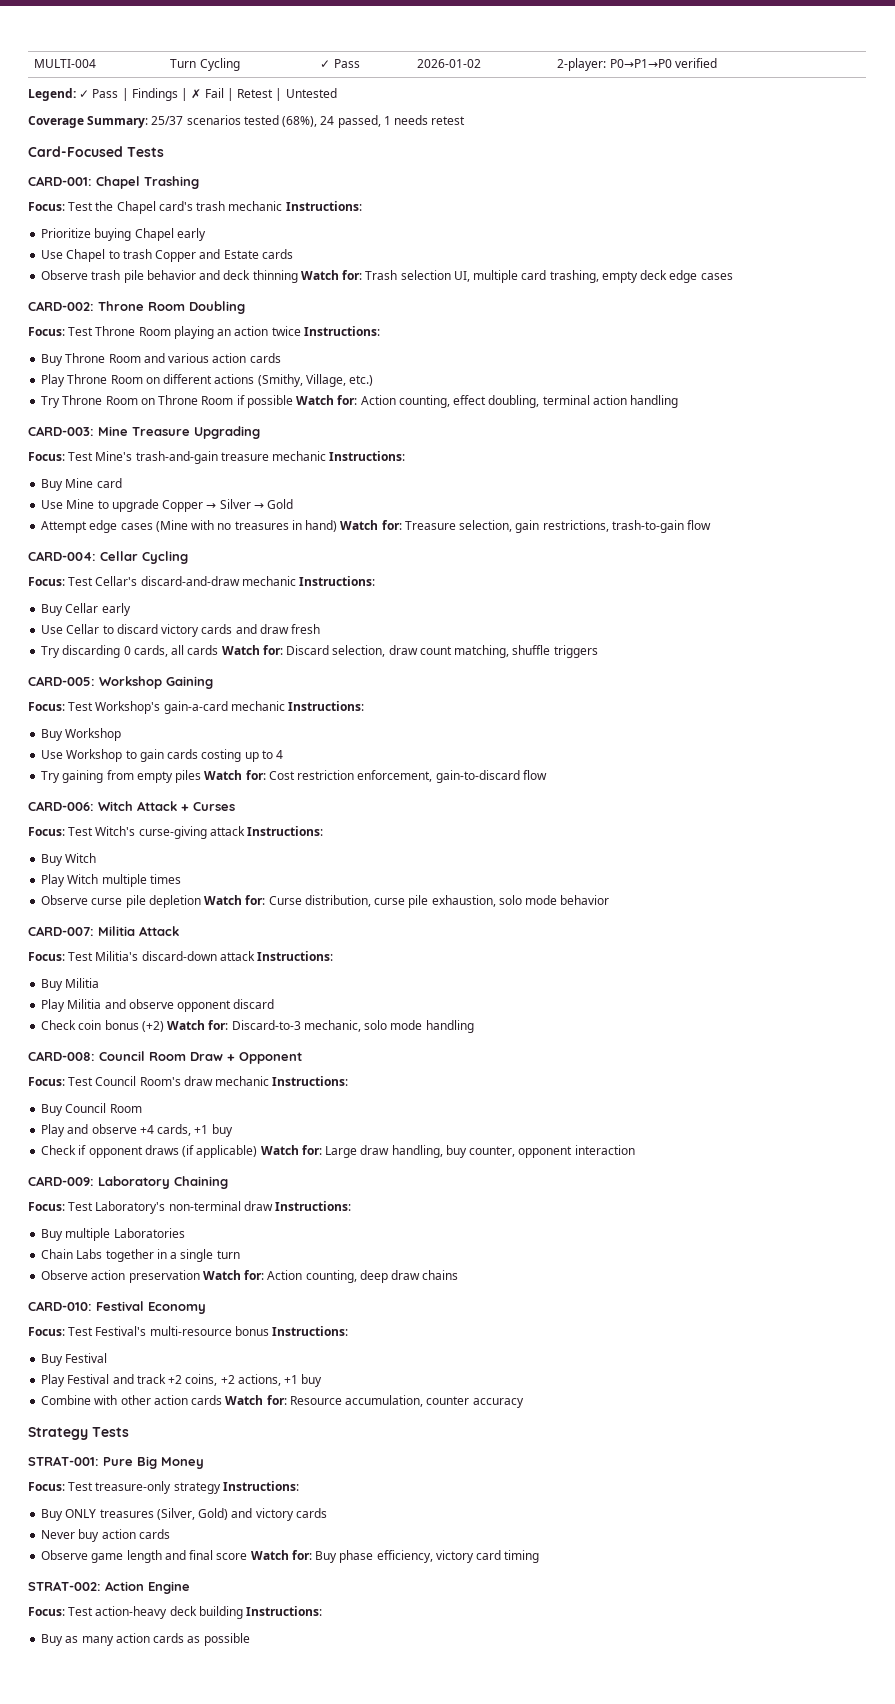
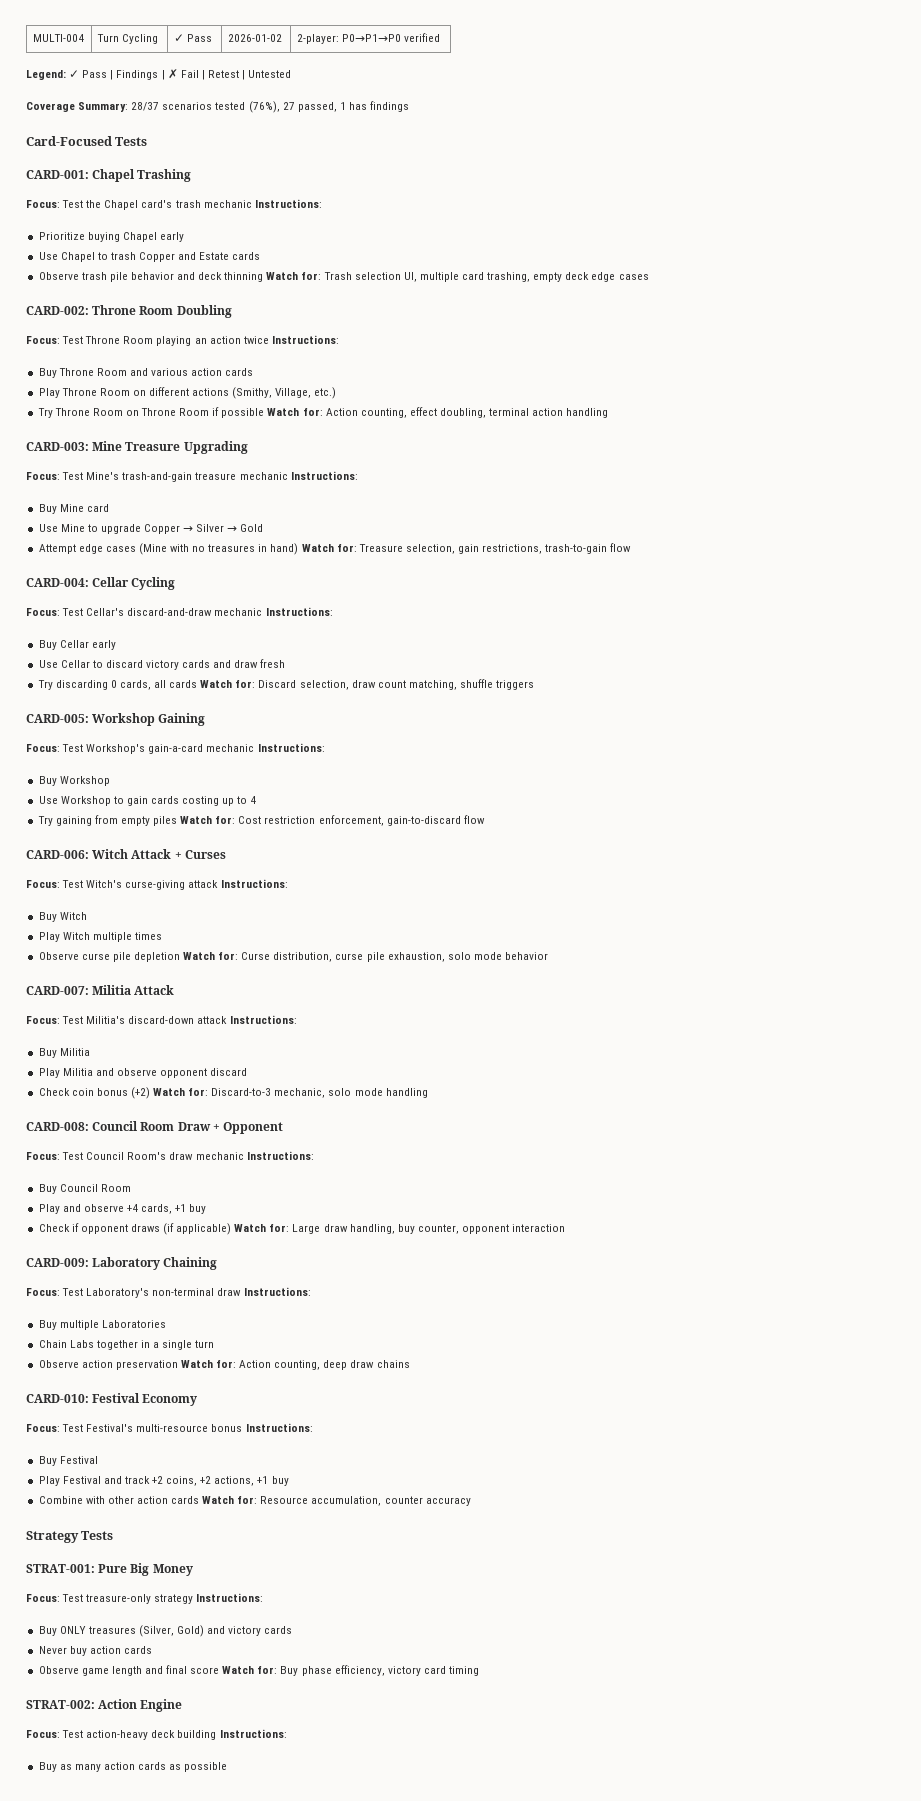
- Coverage Summary: 25/37 scenarios tested (68%), 24 passed, 1 needs retest
+ Coverage Summary: 28/37 scenarios tested (76%), 27 passed, 1 has findings

